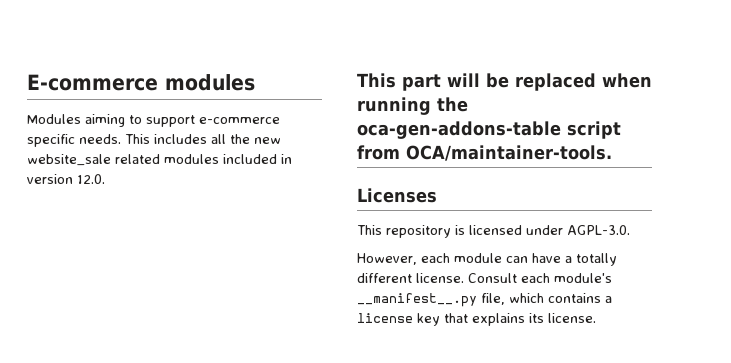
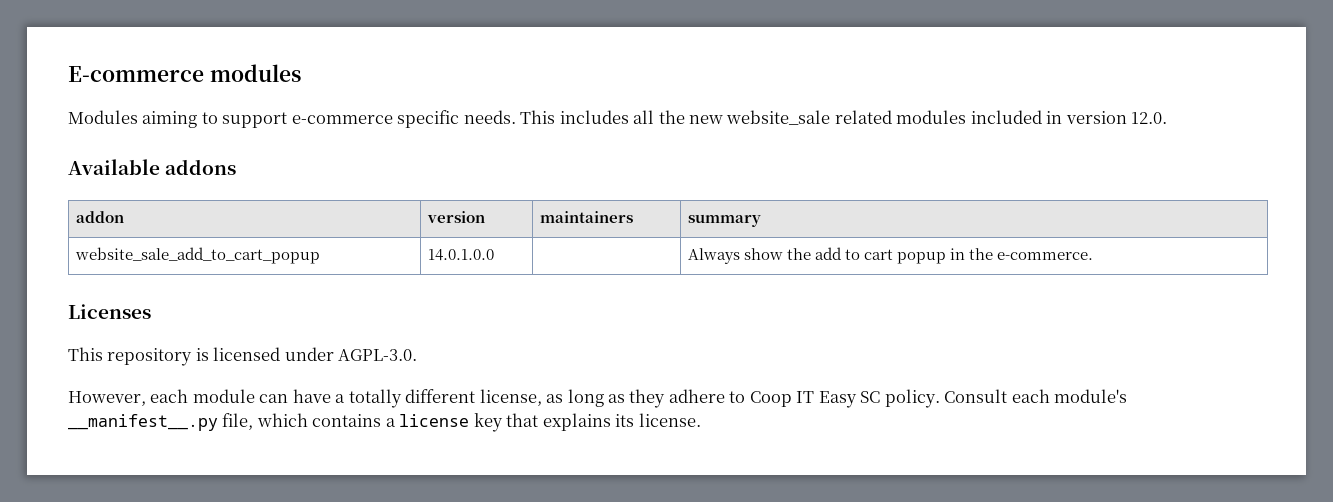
- This part will be replaced when running the oca-gen-addons-table script from OCA/maintainer-tools.
+ Available addons
+ addon | version | maintainers | summary
+ website_sale_add_to_cart_popup | 14.0.1.0.0 | | Always show the add to cart popup in the e-commerce.
- However, each module can have a totally different license.
+ However, each module can have a totally different license, as long as they adhere to Coop IT Easy SC policy.

